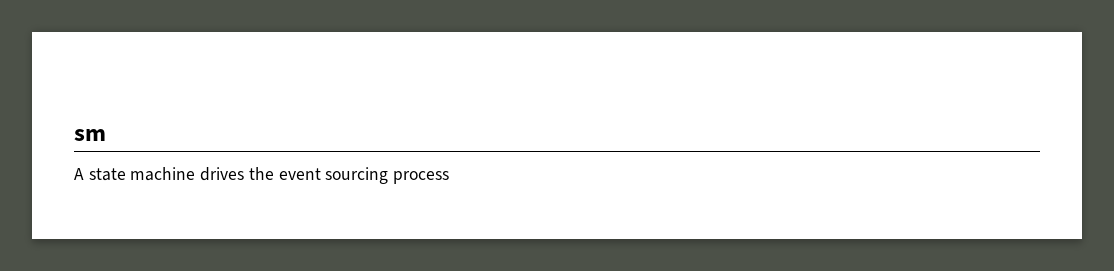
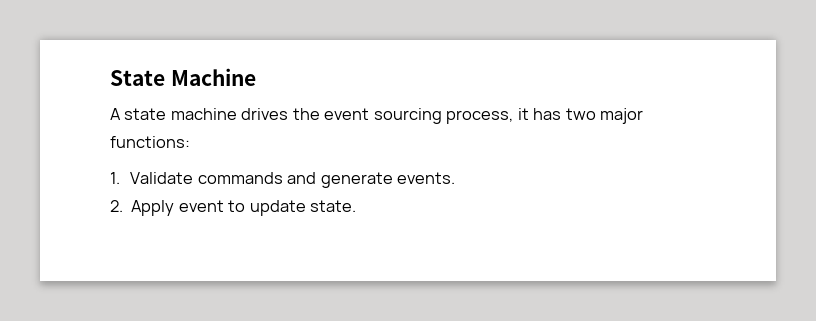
- sm
+ State Machine
- A state machine drives the event sourcing process
+ A state machine drives the event sourcing process, it has two major functions:
+ 1. Validate commands and generate events.
+ 2. Apply event to update state.

